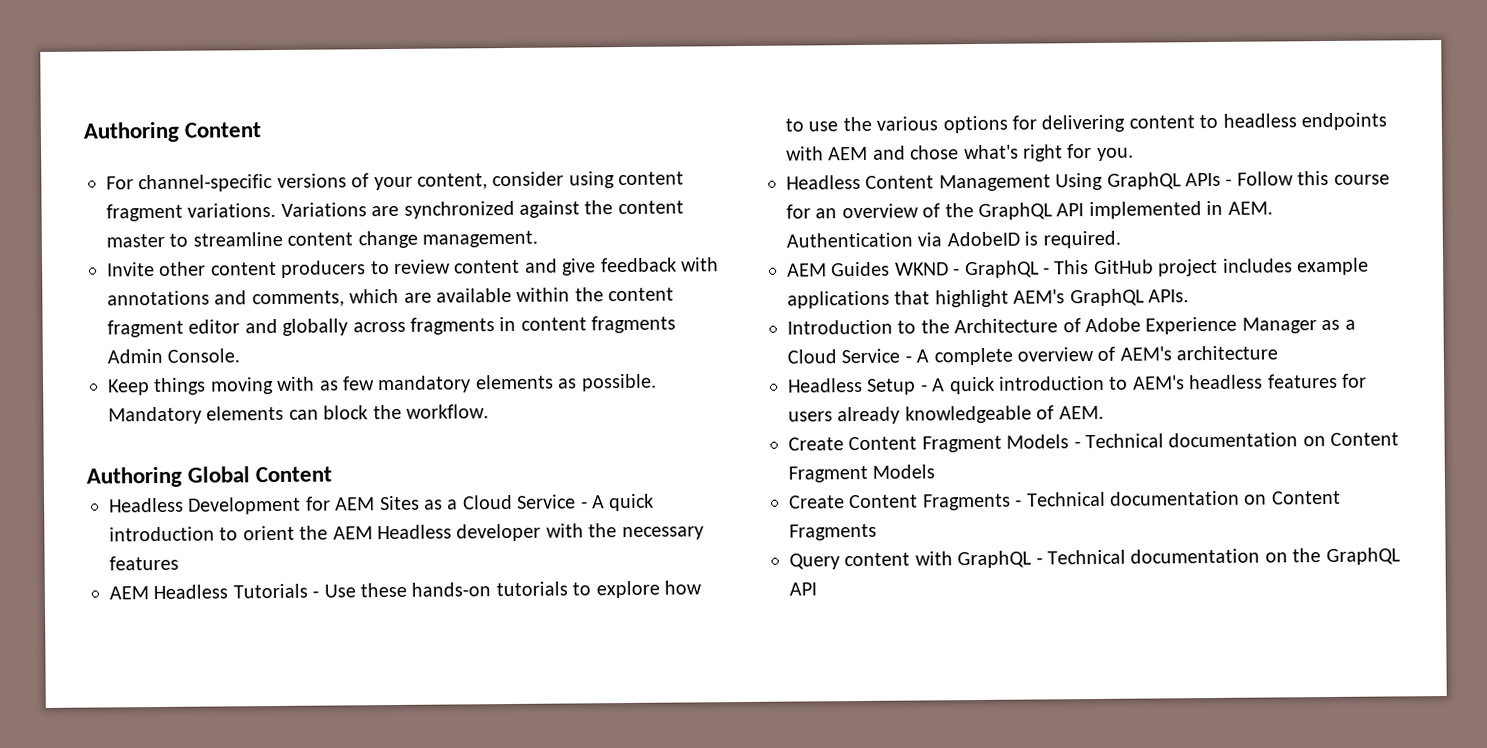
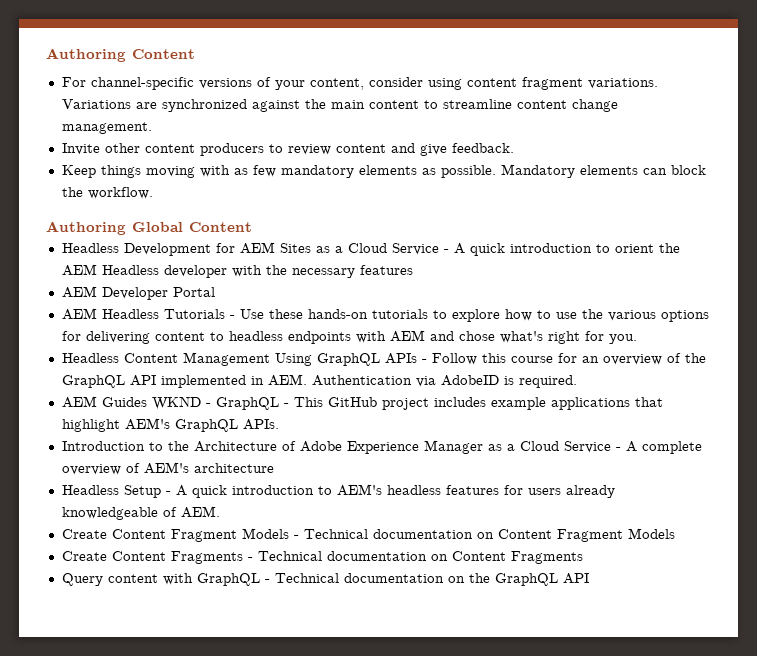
- Variations are synchronized against the content master to streamline content change management.
+ Variations are synchronized against the main content to streamline content change management.
- Invite other content producers to review content and give feedback with annotations and comments, which are available within the content fragment editor and globally across fragments in content fragments Admin Console.
+ Invite other content producers to review content and give feedback.
+ AEM Developer Portal

